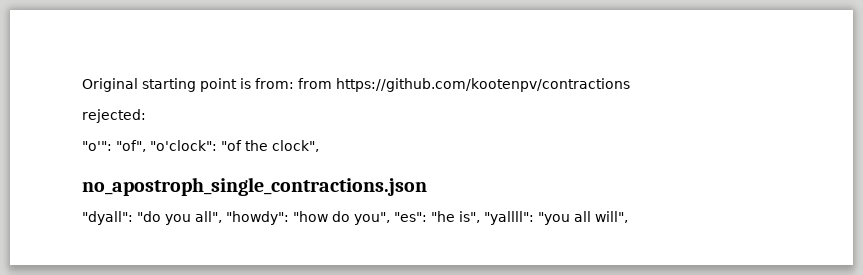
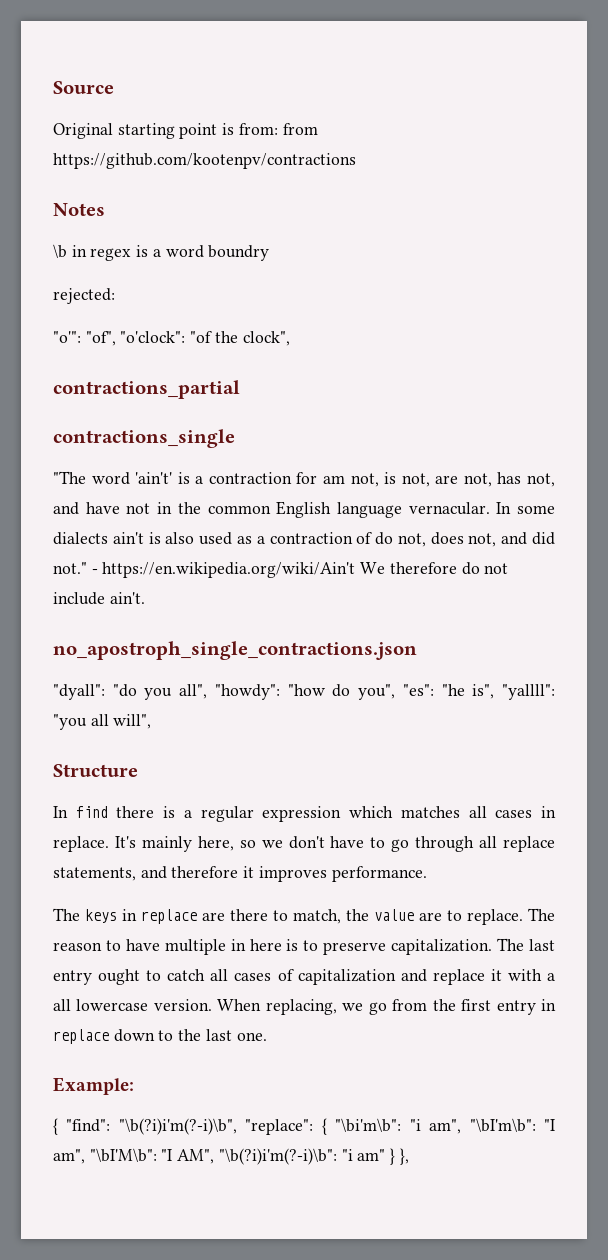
+ Source
+ Notes
+ \b in regex is a word boundry
+ contractions_partial
+ contractions_single
+ "The word 'ain't' is a contraction for am not, is not, are not, has not, and have not in the common English language vernacular. In some dialects ain't is also used as a contraction of do not, does not, and did not." - https://en.wikipedia.org/wiki/Ain't We therefore do not include ain't.
+ Structure
+ In find there is a regular expression which matches all cases in replace. It's mainly here, so we don't have to go through all replace statements, and therefore it improves performance.
+ The keys in replace are there to match, the value are to replace. The reason to have multiple in here is to preserve capitalization. The last entry ought to catch all cases of capitalization and replace it with a all lowercase version. When replacing, we go from the first entry in replace down to the last one.
+ Example:
+ { "find": "\b(?i)i'm(?-i)\b", "replace": { "\bi'm\b": "i am", "\bI'm\b": "I am", "\bI'M\b": "I AM", "\b(?i)i'm(?-i)\b": "i am" } },

